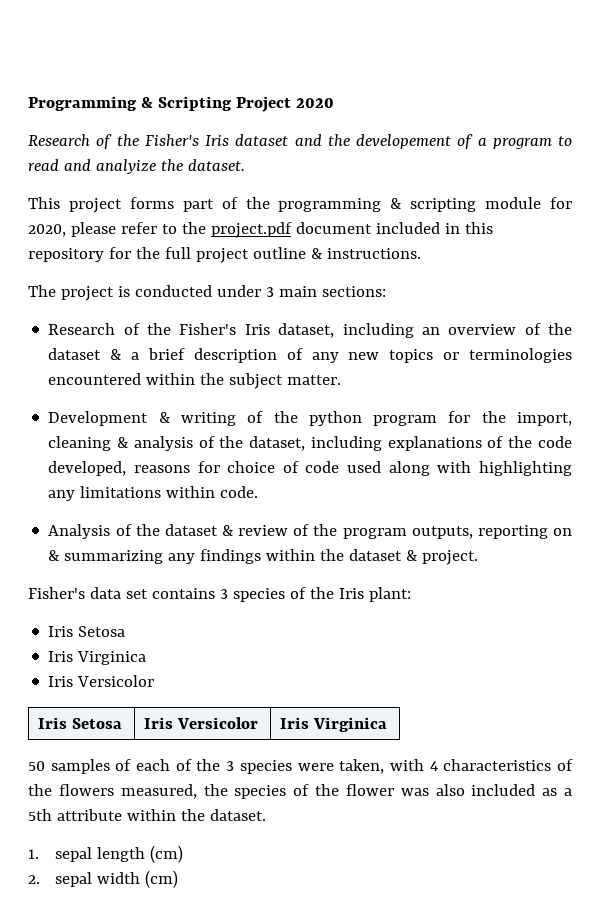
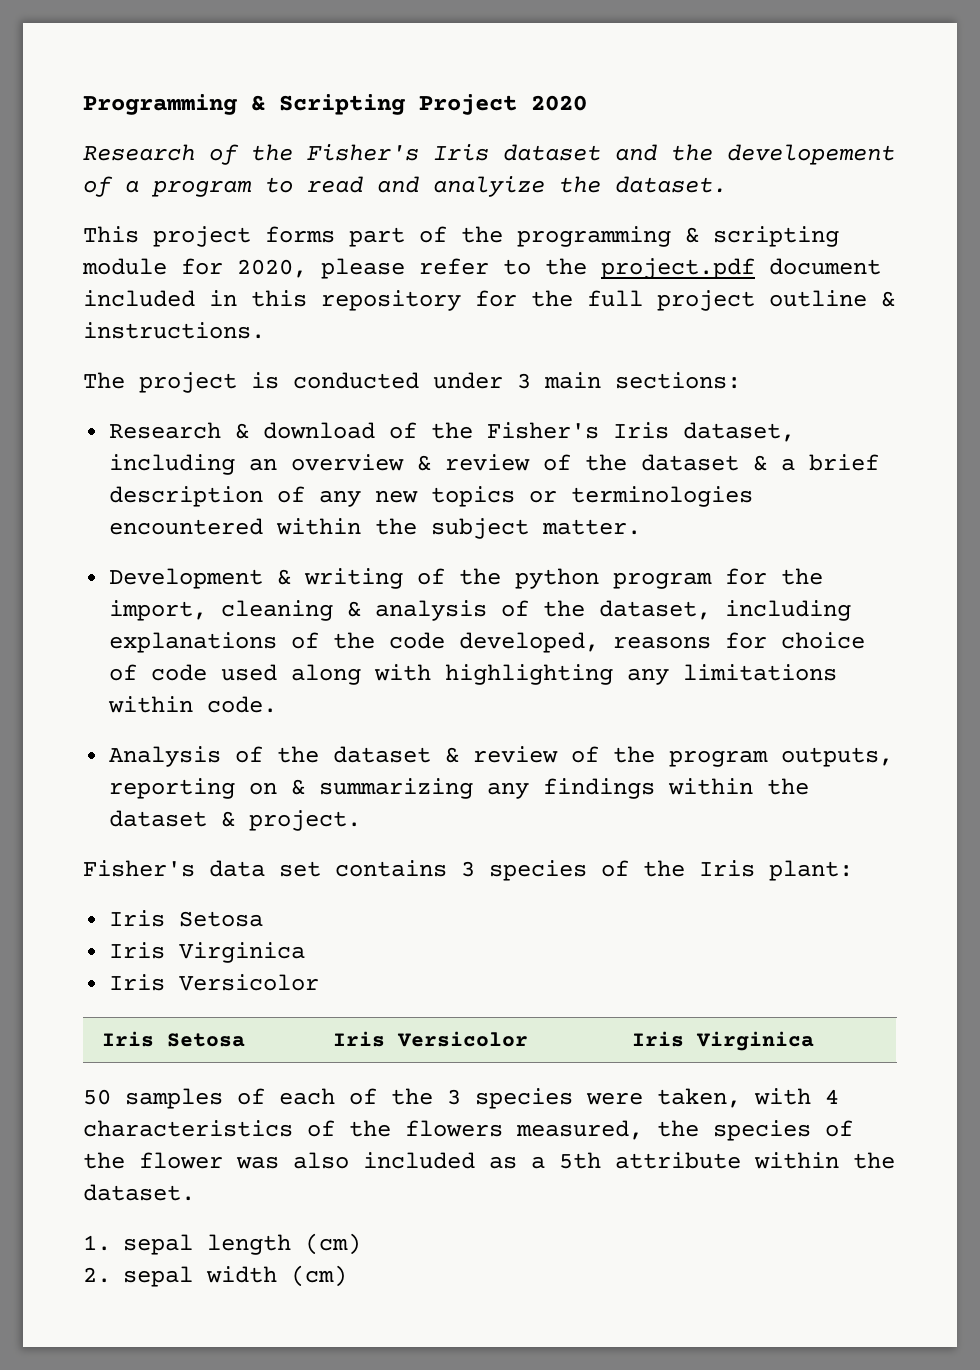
- Research of the Fisher's Iris dataset, including an overview of the dataset & a brief description of any new topics or terminologies encountered within the subject matter.
+ Research & download of the Fisher's Iris dataset, including an overview & review of the dataset & a brief description of any new topics or terminologies encountered within the subject matter.

